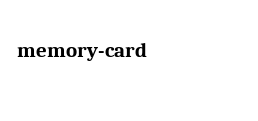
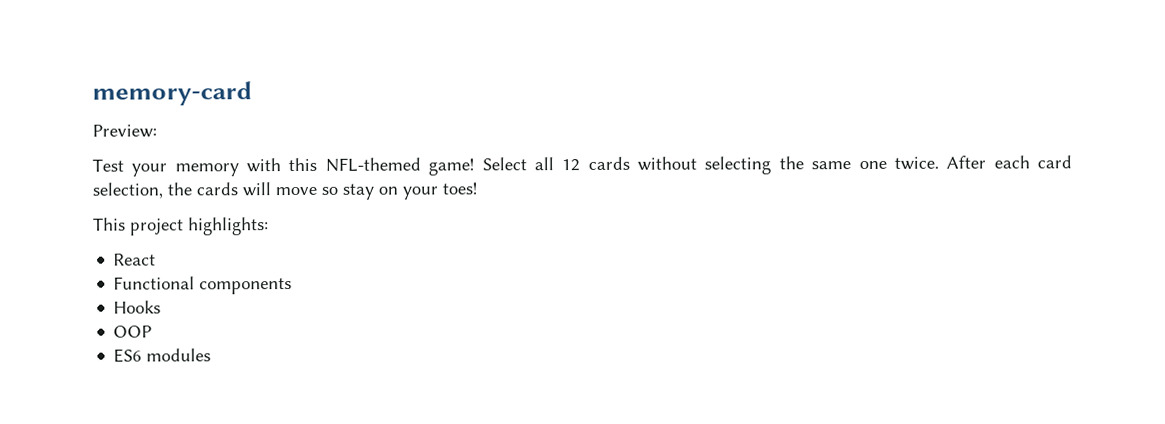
+ Preview:
+ Test your memory with this NFL-themed game! Select all 12 cards without selecting the same one twice. After each card selection, the cards will move so stay on your toes!
+ This project highlights:
+ React
+ Functional components
+ Hooks
+ OOP
+ ES6 modules

